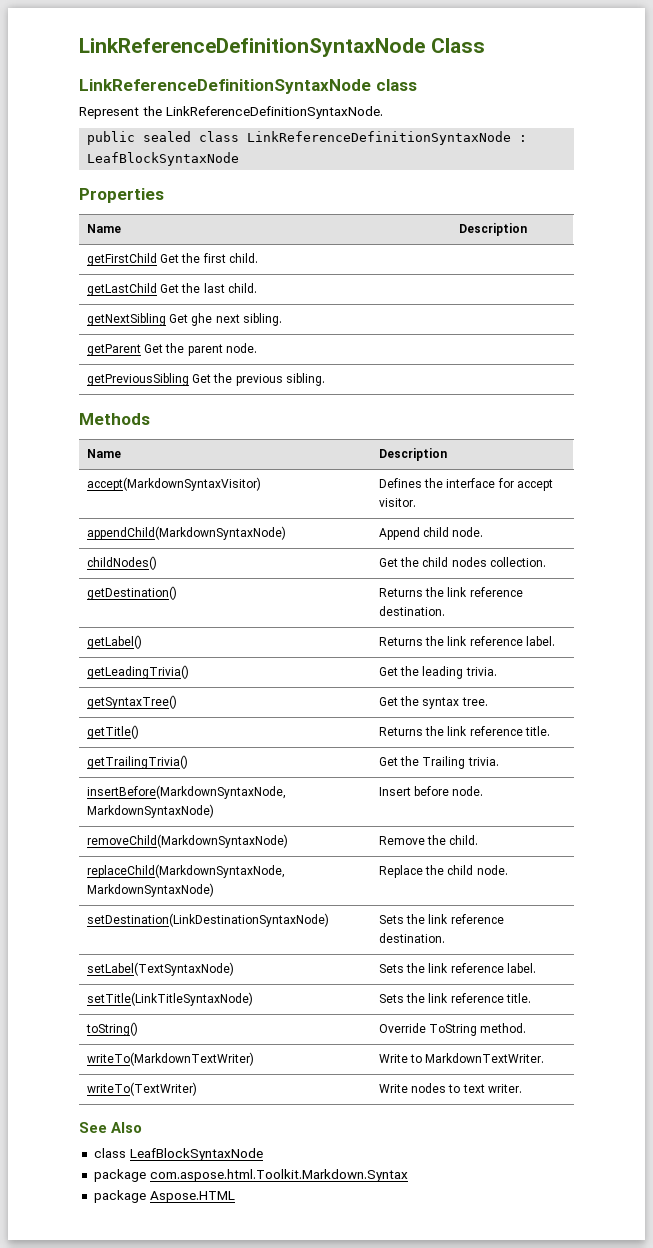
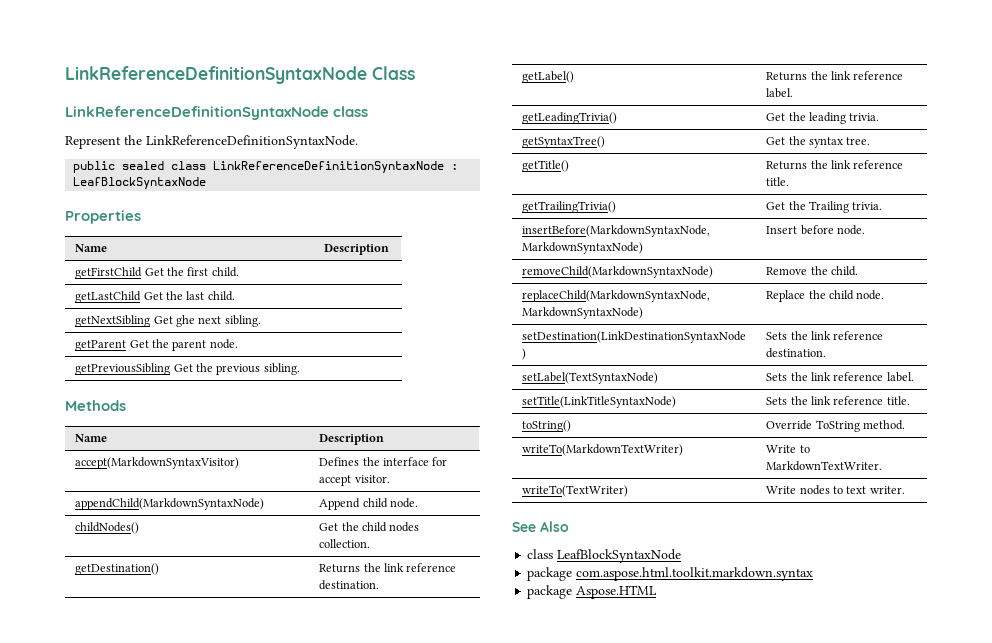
- package com.aspose.html.Toolkit.Markdown.Syntax
+ package com.aspose.html.toolkit.markdown.syntax

